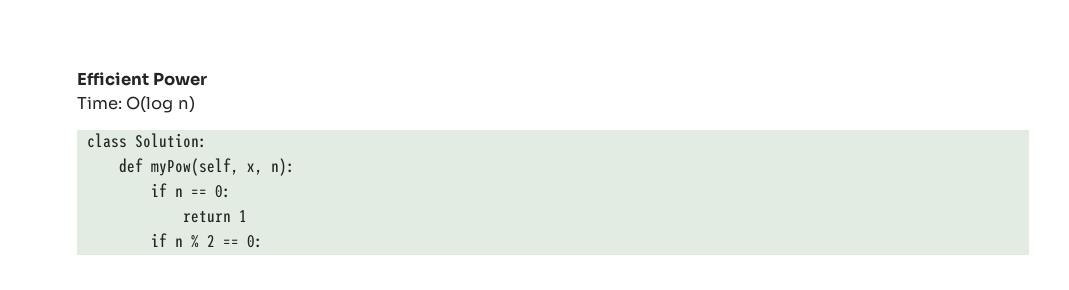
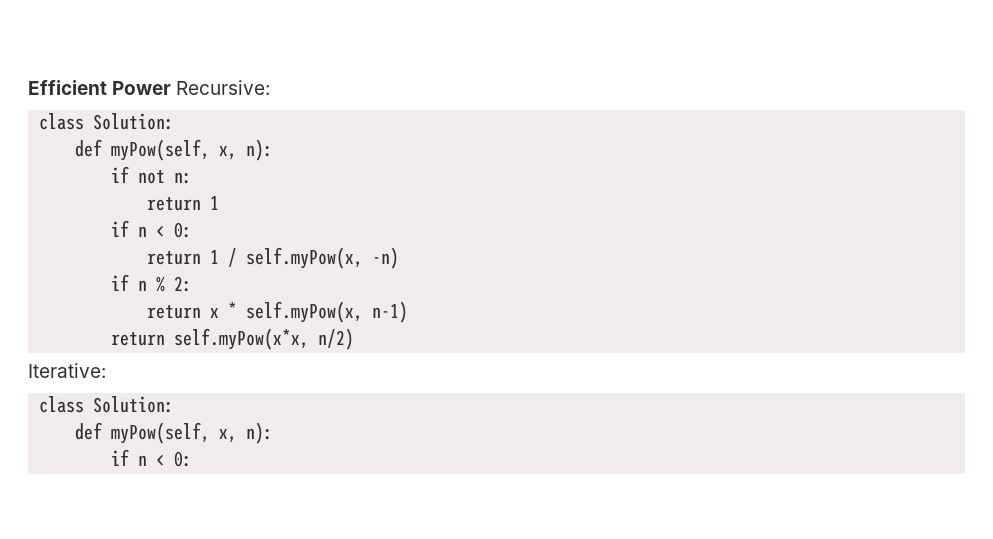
- Efficient Power
- Time: O(log n)
+ Efficient Power Recursive:
+ class Solution:
+ def myPow(self, x, n):
+ if not n:
+ return 1
+ if n < 0:
+ return 1 / self.myPow(x, -n)
+ if n % 2:
+ return x * self.myPow(x, n-1)
+ return self.myPow(x*x, n/2)
+ Iterative:
  class Solution:
  def myPow(self, x, n):
- if n == 0:
- return 1
- if n % 2 == 0:
+ if n < 0:

